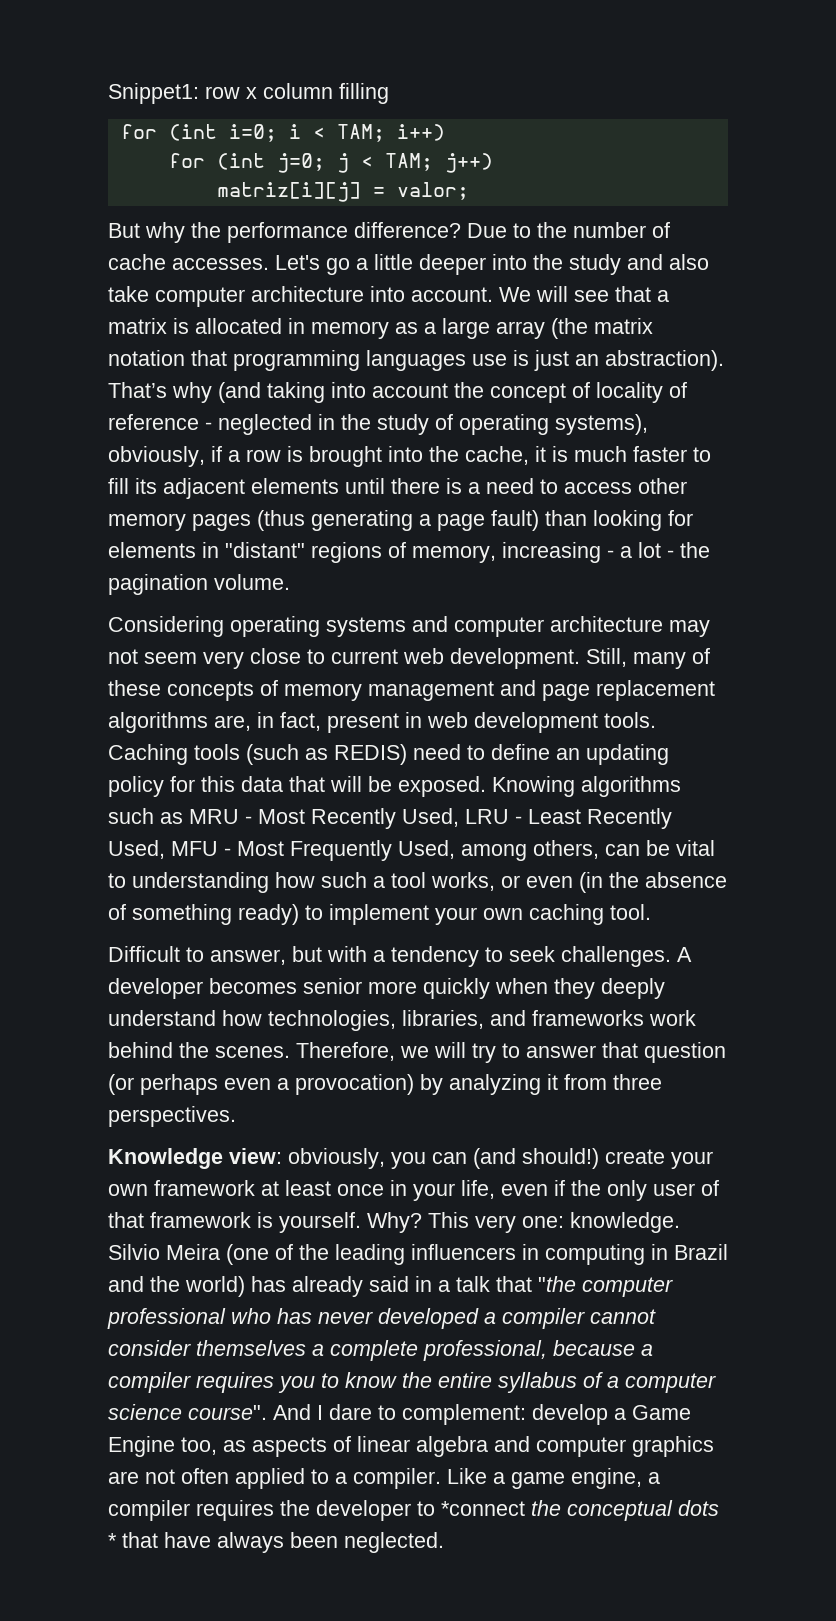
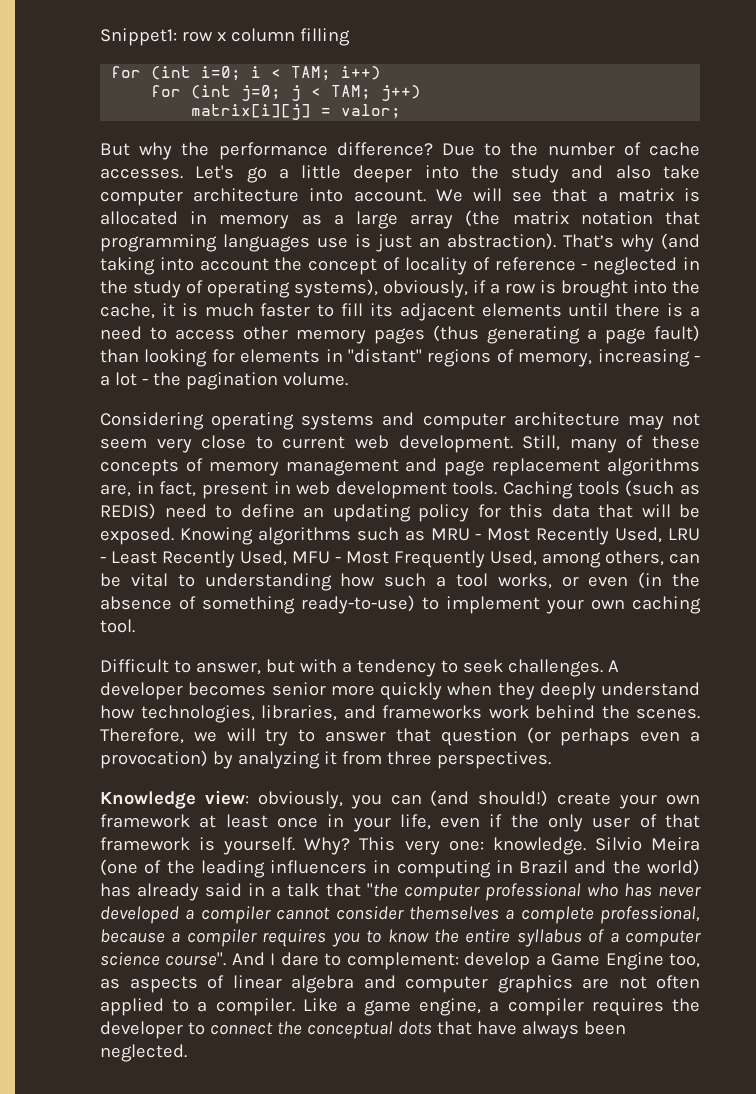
- matriz[i][j] = valor;
+ matrix[i][j] = valor;
- Knowing algorithms such as MRU - Most Recently Used, LRU - Least Recently Used, MFU - Most Frequently Used, among others, can be vital to understanding how such a tool works, or even (in the absence of something ready) to implement your own caching tool.
+ Knowing algorithms such as MRU - Most Recently Used, LRU - Least Recently Used, MFU - Most Frequently Used, among others, can be vital to understanding how such a tool works, or even (in the absence of something ready-to-use) to implement your own caching tool.
- Like a game engine, a compiler requires the developer to *connect the conceptual dots * that have always been neglected.
+ Like a game engine, a compiler requires the developer to connect the conceptual dots that have always been neglected.

